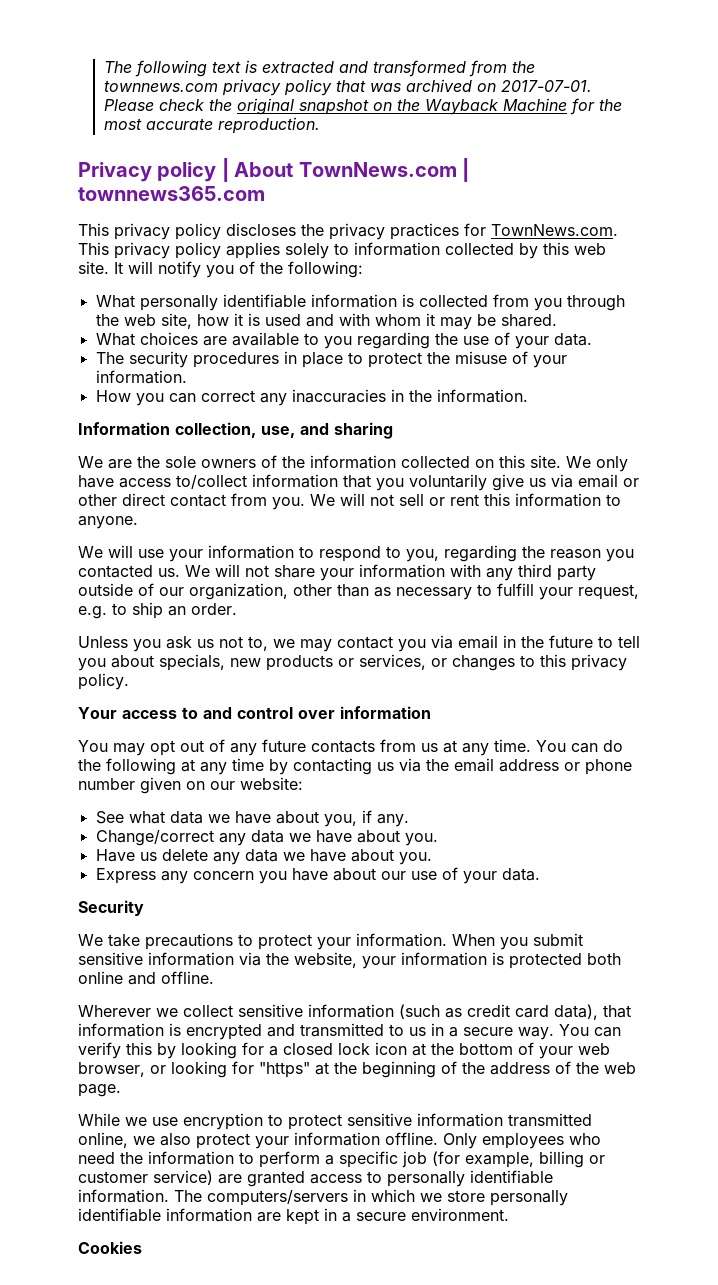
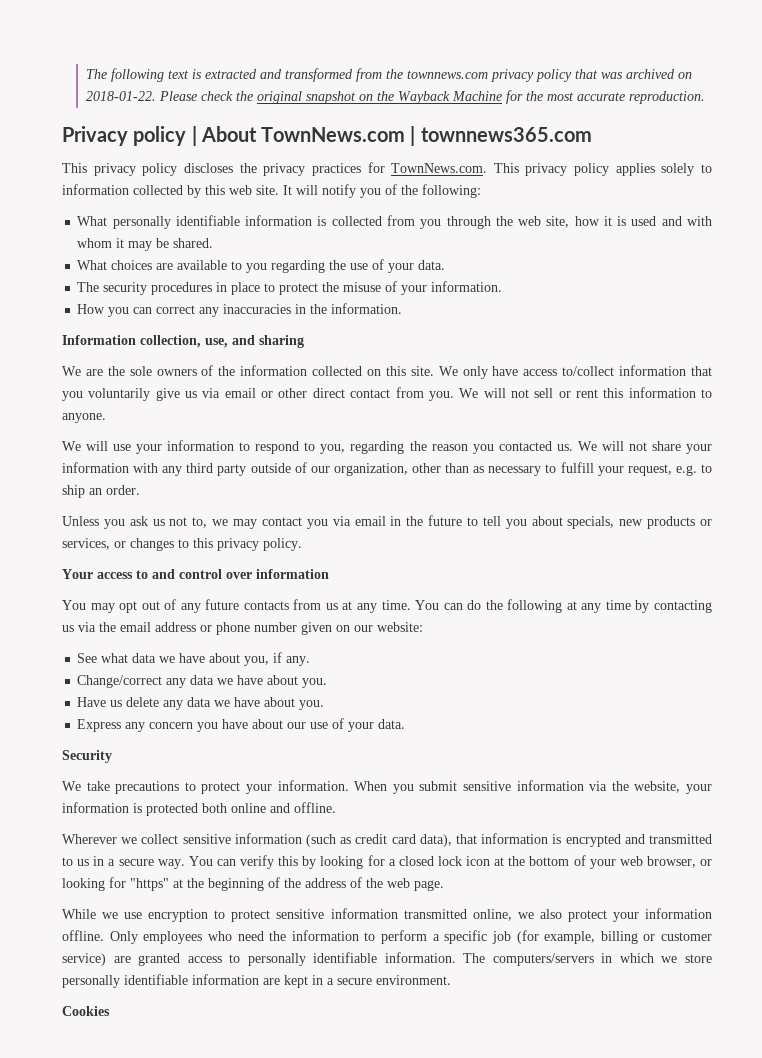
- The following text is extracted and transformed from the townnews.com privacy policy that was archived on 2017-07-01.
+ The following text is extracted and transformed from the townnews.com privacy policy that was archived on 2018-01-22.

